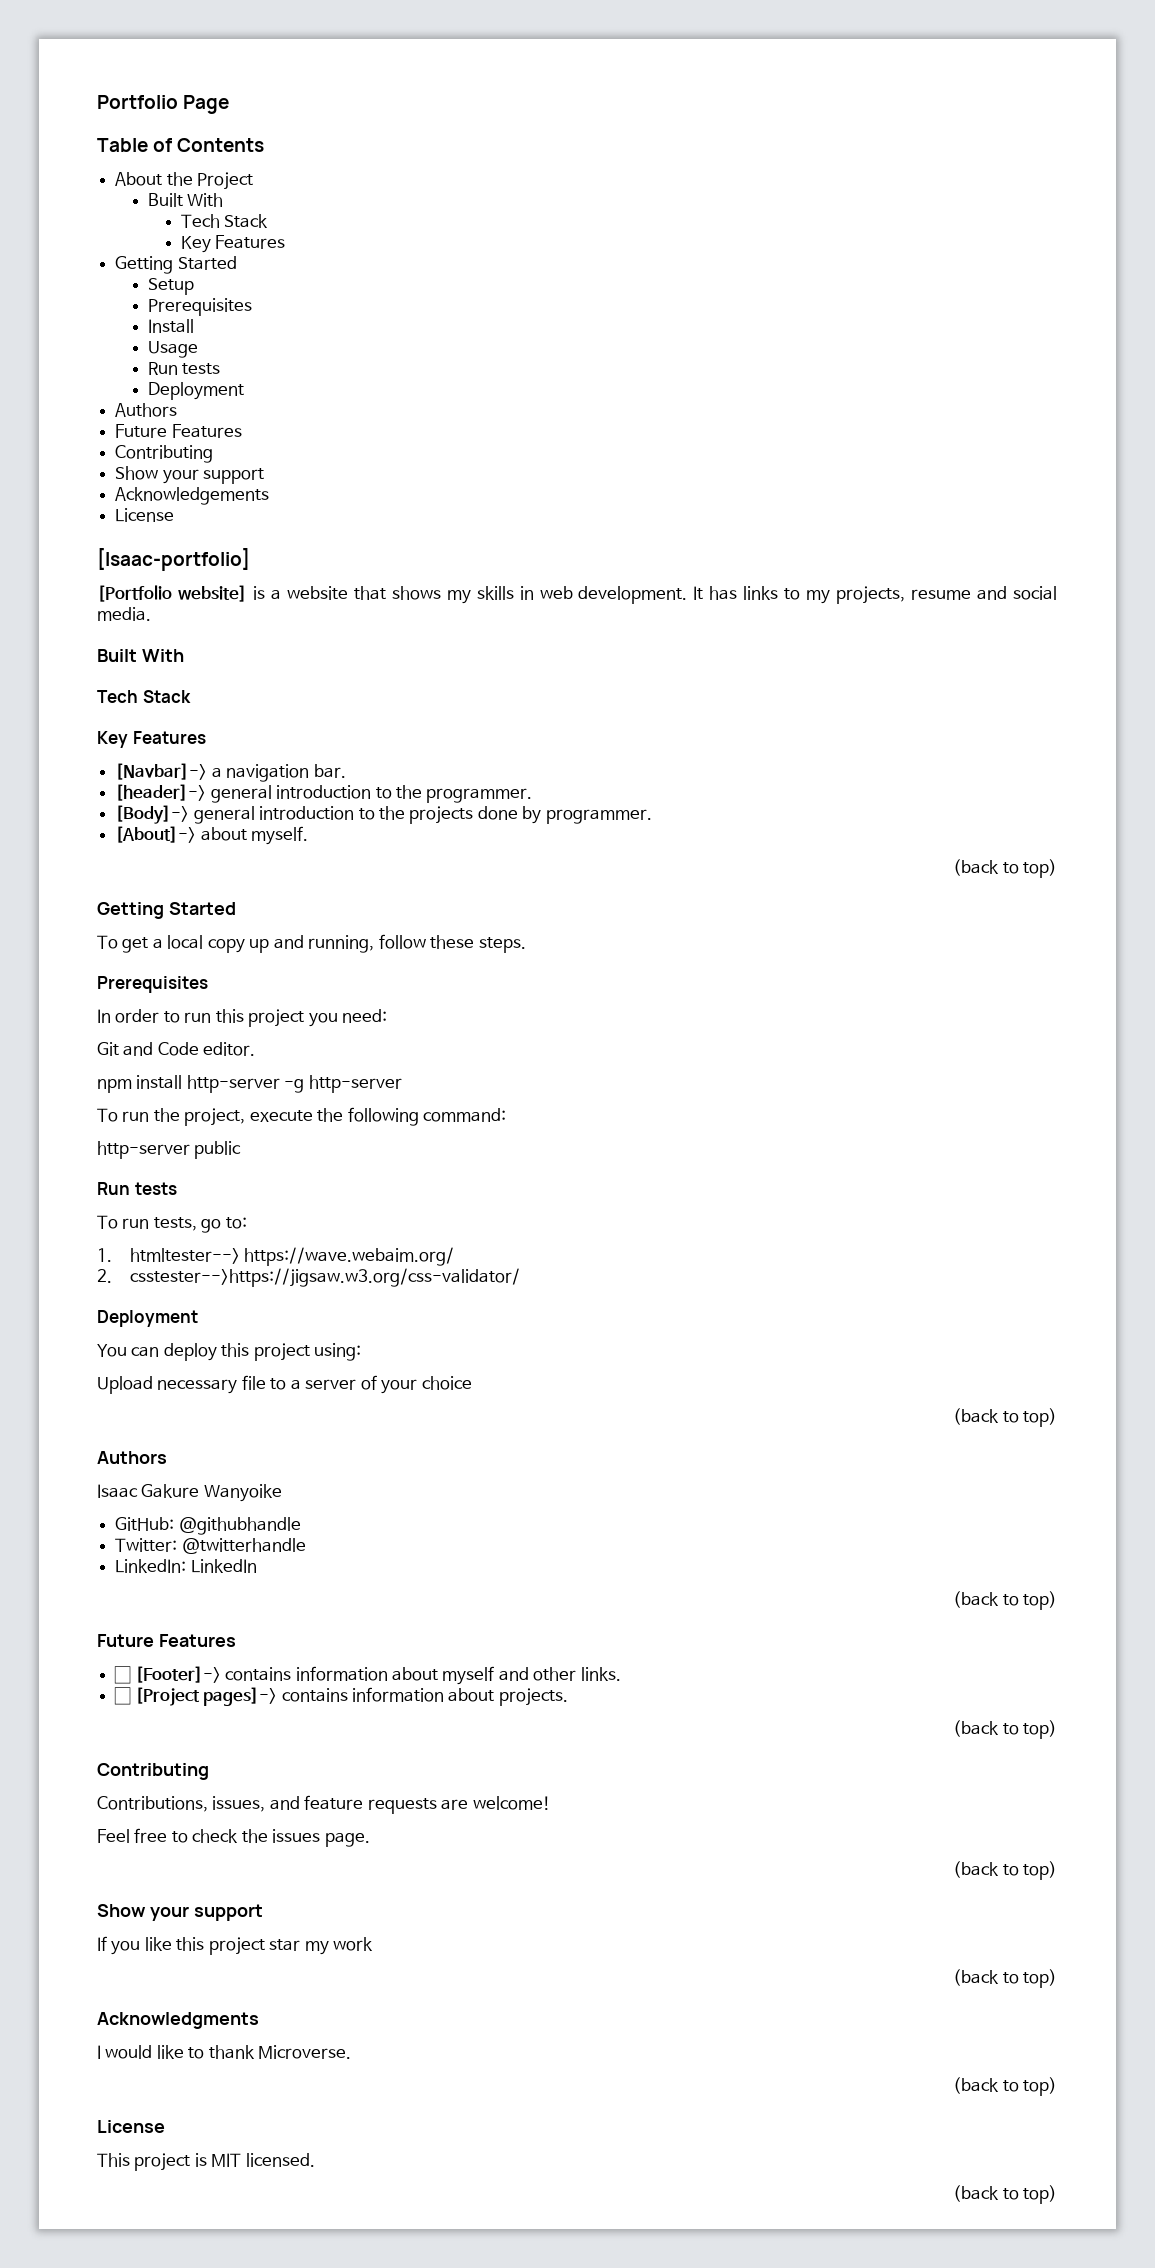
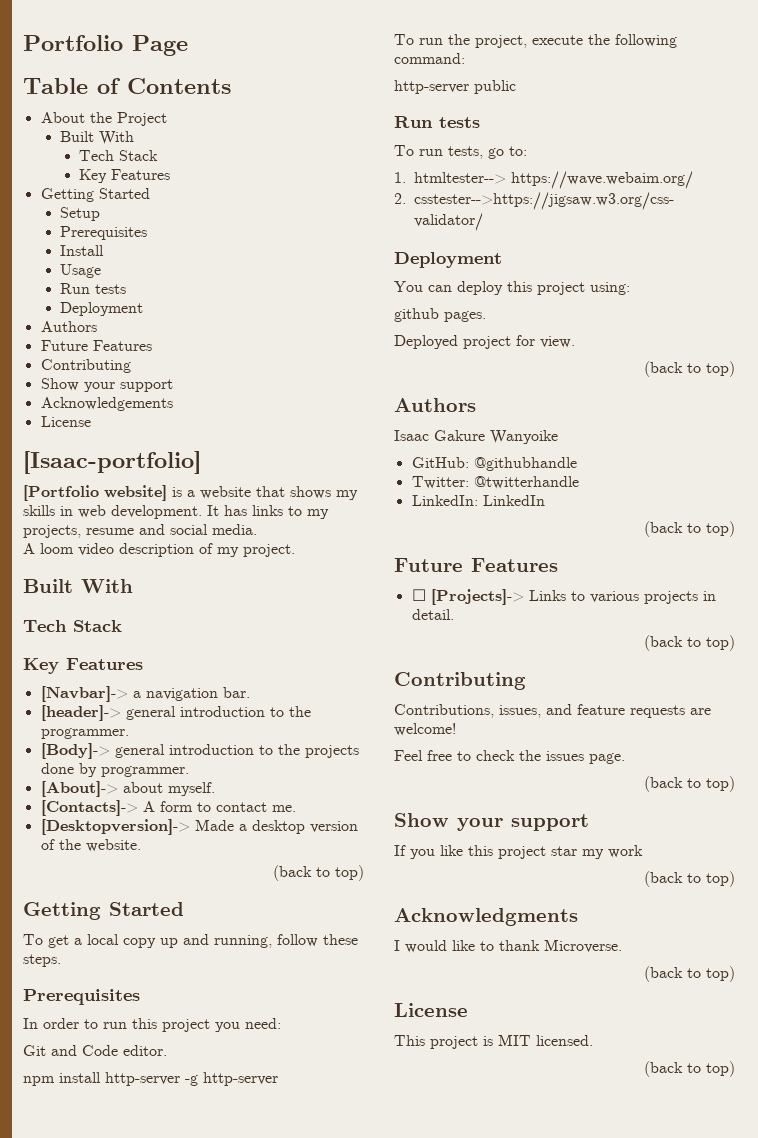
+ A loom video description of my project.
+ [Contacts]-> A form to contact me.
+ [Desktopversion]-> Made a desktop version of the website.
- Upload necessary file to a server of your choice
+ github pages.
+ Deployed project for view.
- ☐ [Footer]-> contains information about myself and other links.
- ☐ [Project pages]-> contains information about projects.
+ ☐ [Projects]-> Links to various projects in detail.

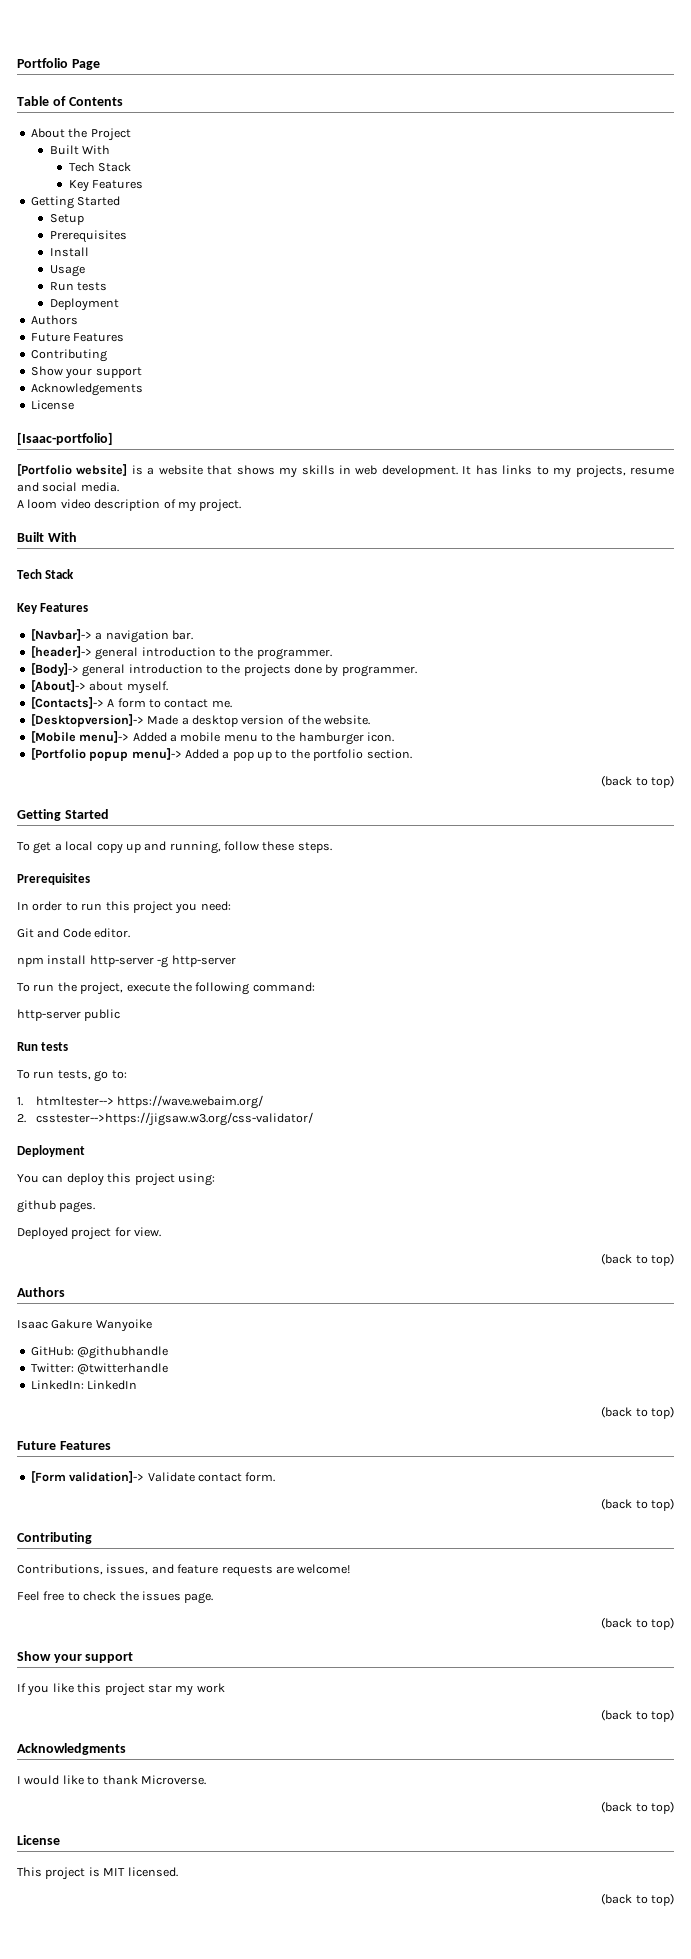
+ [Mobile menu]-> Added a mobile menu to the hamburger icon.
+ [Portfolio popup menu]-> Added a pop up to the portfolio section.
- ☐ [Projects]-> Links to various projects in detail.
+ [Form validation]-> Validate contact form.

